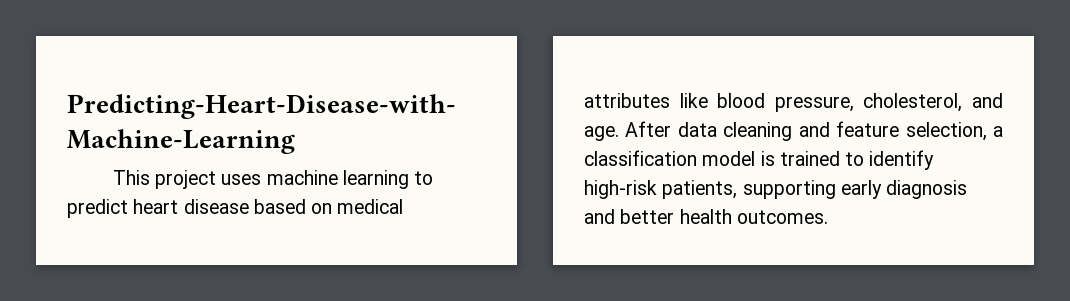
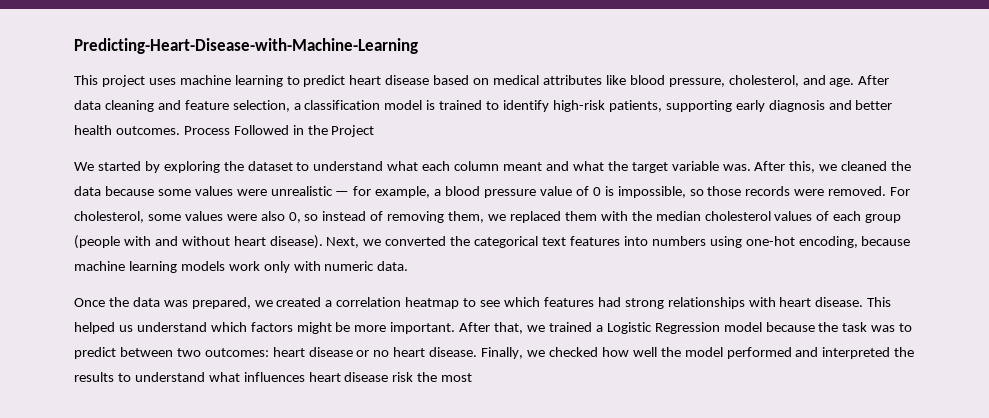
+ Process Followed in the Project
+ We started by exploring the dataset to understand what each column meant and what the target variable was. After this, we cleaned the data because some values were unrealistic — for example, a blood pressure value of 0 is impossible, so those records were removed. For cholesterol, some values were also 0, so instead of removing them, we replaced them with the median cholesterol values of each group (people with and without heart disease). Next, we converted the categorical text features into numbers using one-hot encoding, because machine learning models work only with numeric data.
+ Once the data was prepared, we created a correlation heatmap to see which features had strong relationships with heart disease. This helped us understand which factors might be more important. After that, we trained a Logistic Regression model because the task was to predict between two outcomes: heart disease or no heart disease. Finally, we checked how well the model performed and interpreted the results to understand what influences heart disease risk the most

